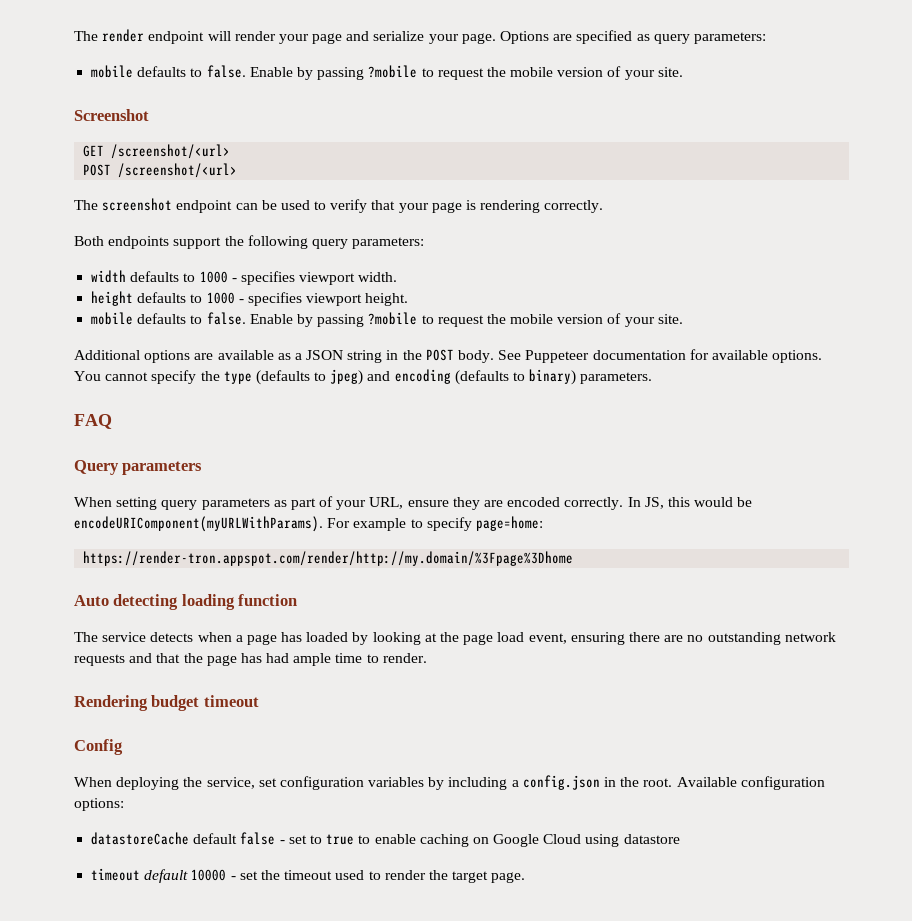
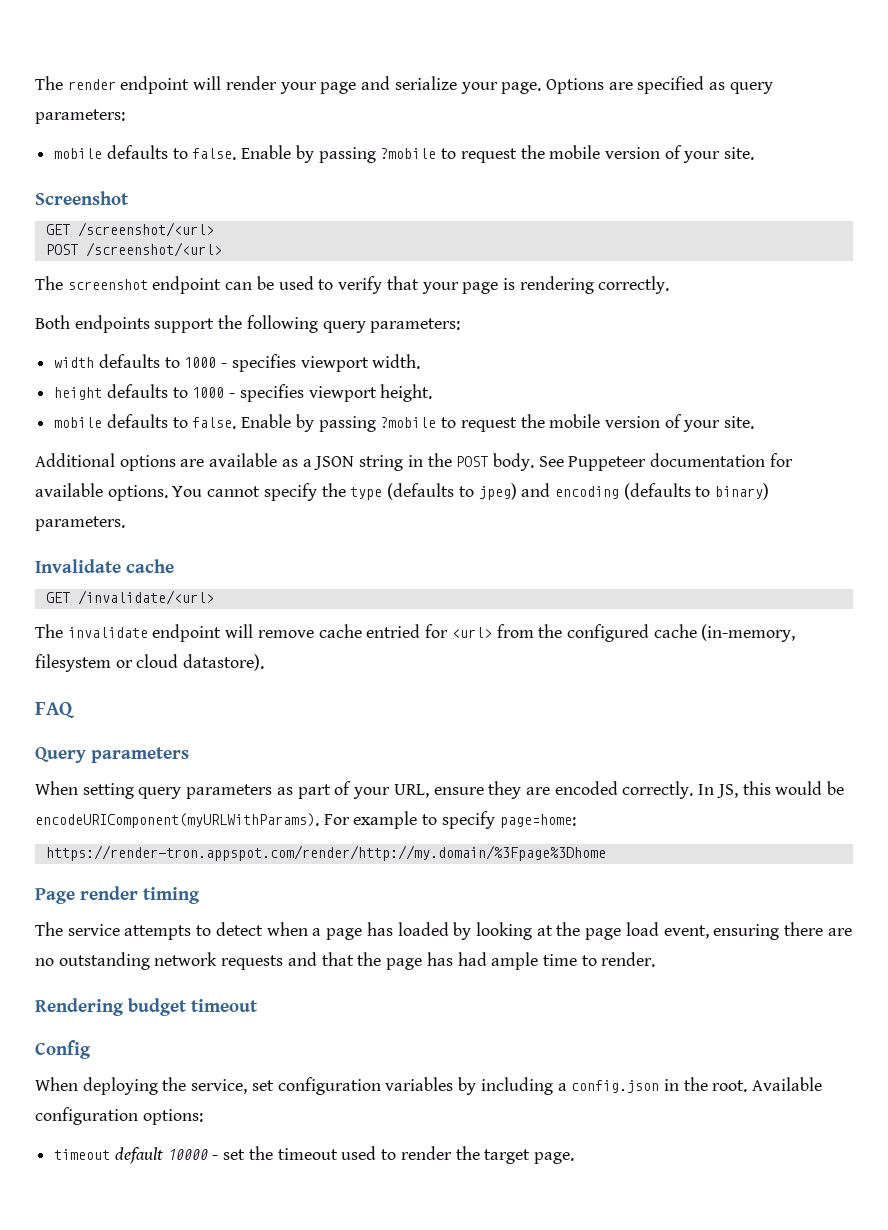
+ Invalidate cache
+ GET /invalidate/<url>
+ The invalidate endpoint will remove cache entried for <url> from the configured cache (in-memory, filesystem or cloud datastore).
- Auto detecting loading function
+ Page render timing
- The service detects when a page has loaded by looking at the page load event, ensuring there are no outstanding network requests and that the page has had ample time to render.
+ The service attempts to detect when a page has loaded by looking at the page load event, ensuring there are no outstanding network requests and that the page has had ample time to render.
- datastoreCache default false - set to true to enable caching on Google Cloud using datastore

